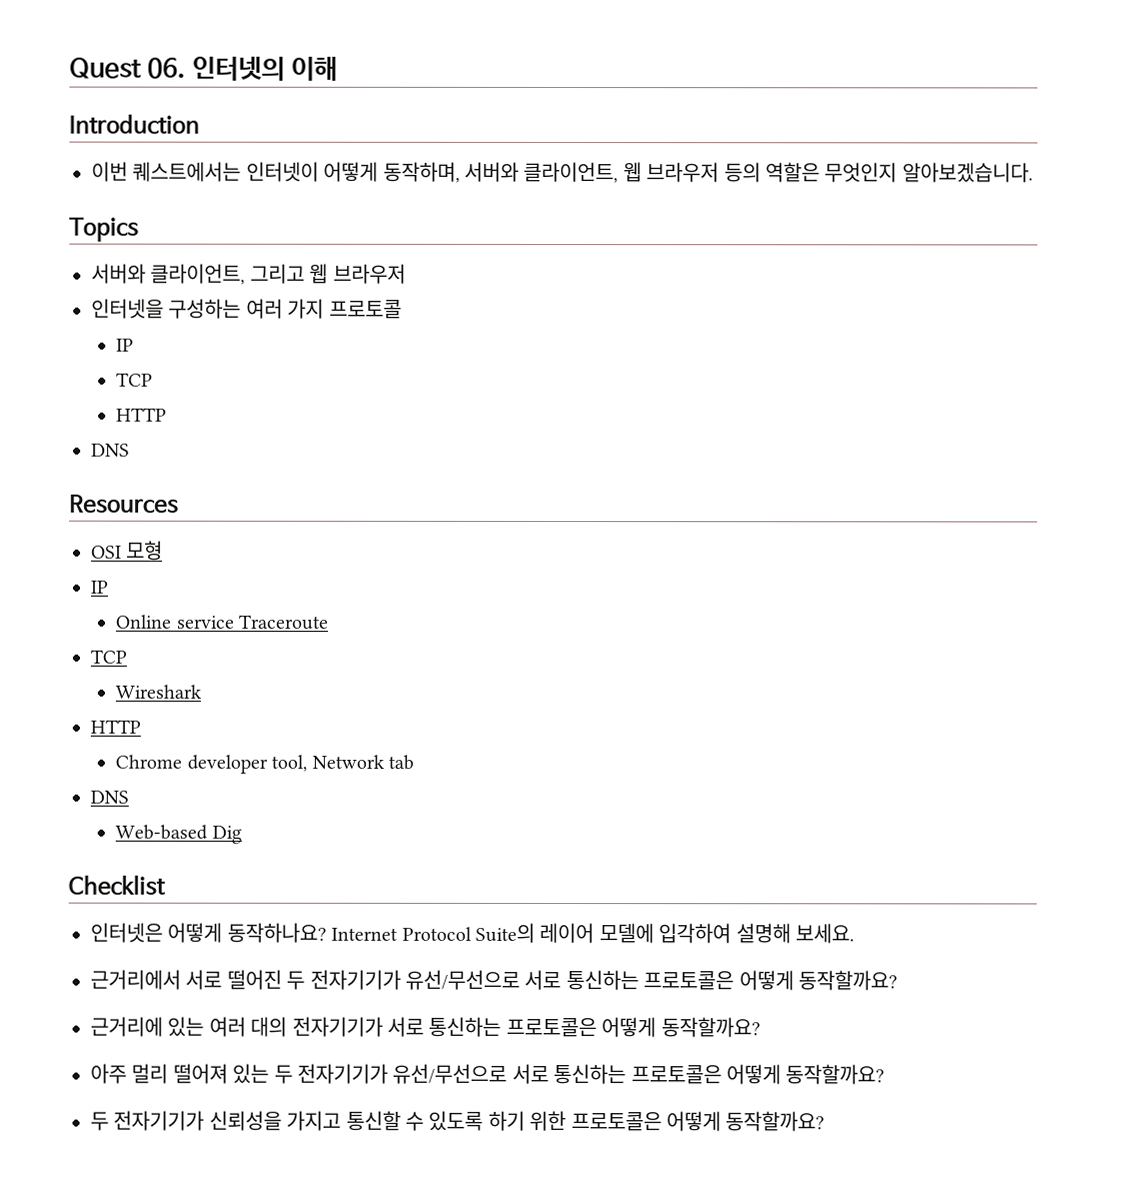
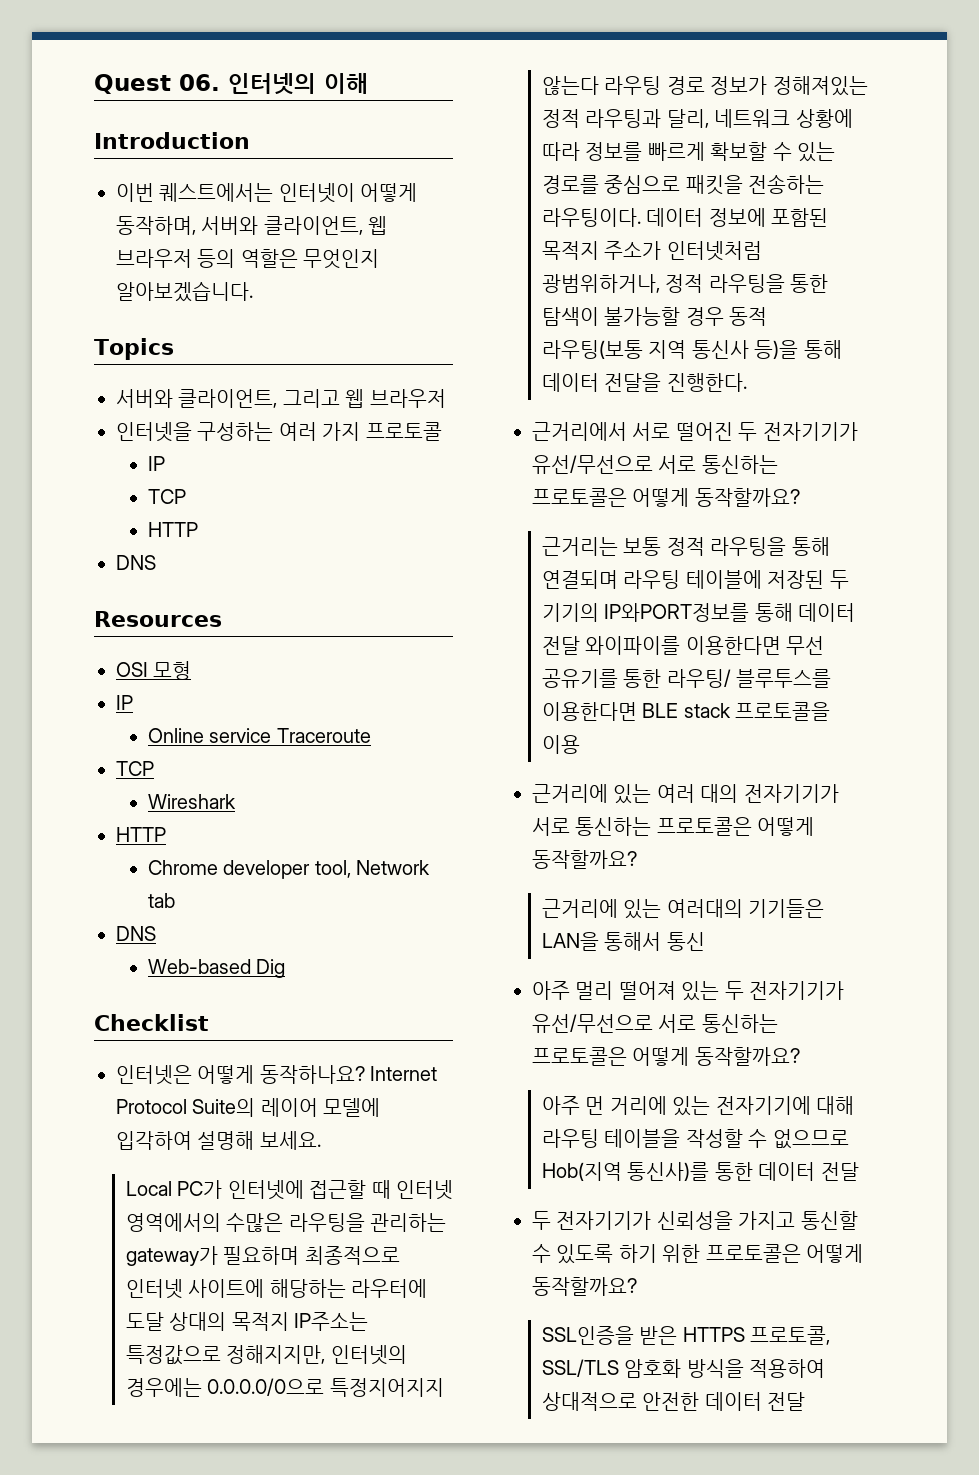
+ Local PC가 인터넷에 접근할 때 인터넷 영역에서의 수많은 라우팅을 관리하는 gateway가 필요하며 최종적으로 인터넷 사이트에 해당하는 라우터에 도달 상대의 목적지 IP주소는 특정값으로 정해지지만, 인터넷의 경우에는 0.0.0.0/0으로 특정지어지지 않는다 라우팅 경로 정보가 정해져있는 정적 라우팅과 달리, 네트워크 상황에 따라 정보를 빠르게 확보할 수 있는 경로를 중심으로 패킷을 전송하는 라우팅이다. 데이터 정보에 포함된 목적지 주소가 인터넷처럼 광범위하거나, 정적 라우팅을 통한 탐색이 불가능할 경우 동적 라우팅(보통 지역 통신사 등)을 통해 데이터 전달을 진행한다.
+ 근거리는 보통 정적 라우팅을 통해 연결되며 라우팅 테이블에 저장된 두 기기의 IP와PORT정보를 통해 데이터 전달 와이파이를 이용한다면 무선 공유기를 통한 라우팅/ 블루투스를 이용한다면 BLE stack 프로토콜을 이용
+ 근거리에 있는 여러대의 기기들은 LAN을 통해서 통신
+ 아주 먼 거리에 있는 전자기기에 대해 라우팅 테이블을 작성할 수 없으므로 Hob(지역 통신사)를 통한 데이터 전달
+ SSL인증을 받은 HTTPS 프로토콜, SSL/TLS 암호화 방식을 적용하여 상대적으로 안전한 데이터 전달

